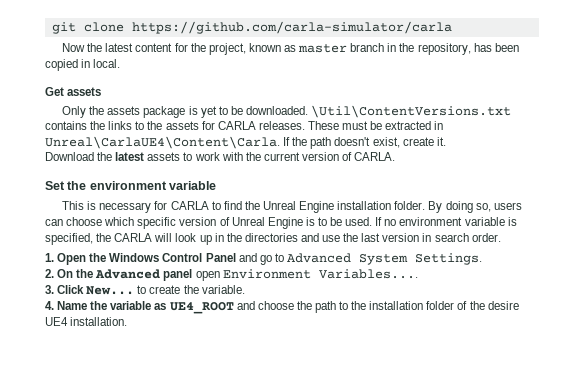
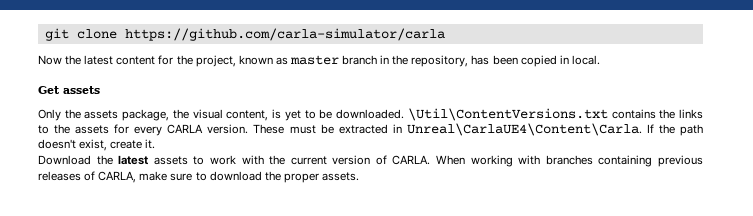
- Only the assets package is yet to be downloaded.
+ Only the assets package, the visual content, is yet to be downloaded.
- \Util\ContentVersions.txt contains the links to the assets for CARLA releases.
+ \Util\ContentVersions.txt contains the links to the assets for every CARLA version.
- Download the latest assets to work with the current version of CARLA.
- Set the environment variable
- This is necessary for CARLA to find the Unreal Engine installation folder. By doing so, users can choose which specific version of Unreal Engine is to be used. If no environment variable is specified, the CARLA will look up in the directories and use the last version in search order.
- 1. Open the Windows Control Panel and go to Advanced System Settings.
- 2. On the Advanced panel open Environment Variables....
- 3. Click New... to create the variable.
- 4. Name the variable as UE4_ROOT and choose the path to the installation folder of the desire UE4 installation.
+ Download the latest assets to work with the current version of CARLA. When working with branches containing previous releases of CARLA, make sure to download the proper assets.

